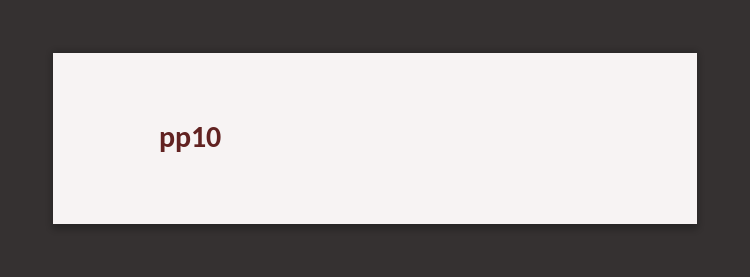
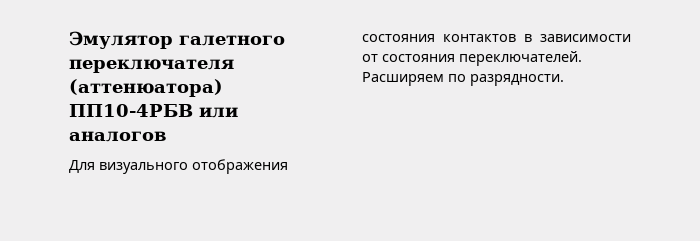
- pp10
+ Эмулятор галетного переключателя (аттенюатора) ПП10-4РБВ или аналогов
+ Для визуального отображения состояния контактов в зависимости от состояния переключателей. Расширяем по разрядности.

